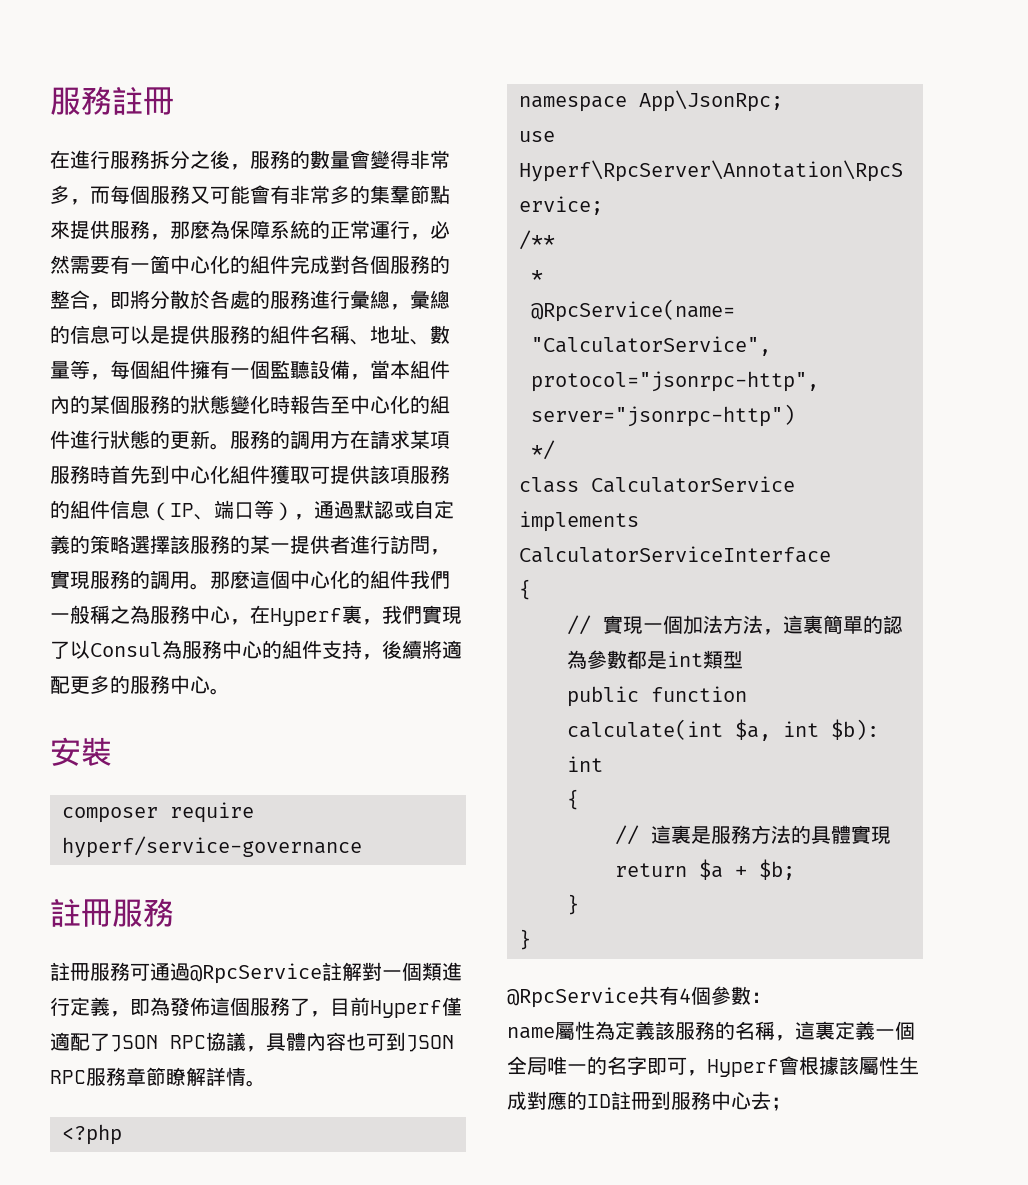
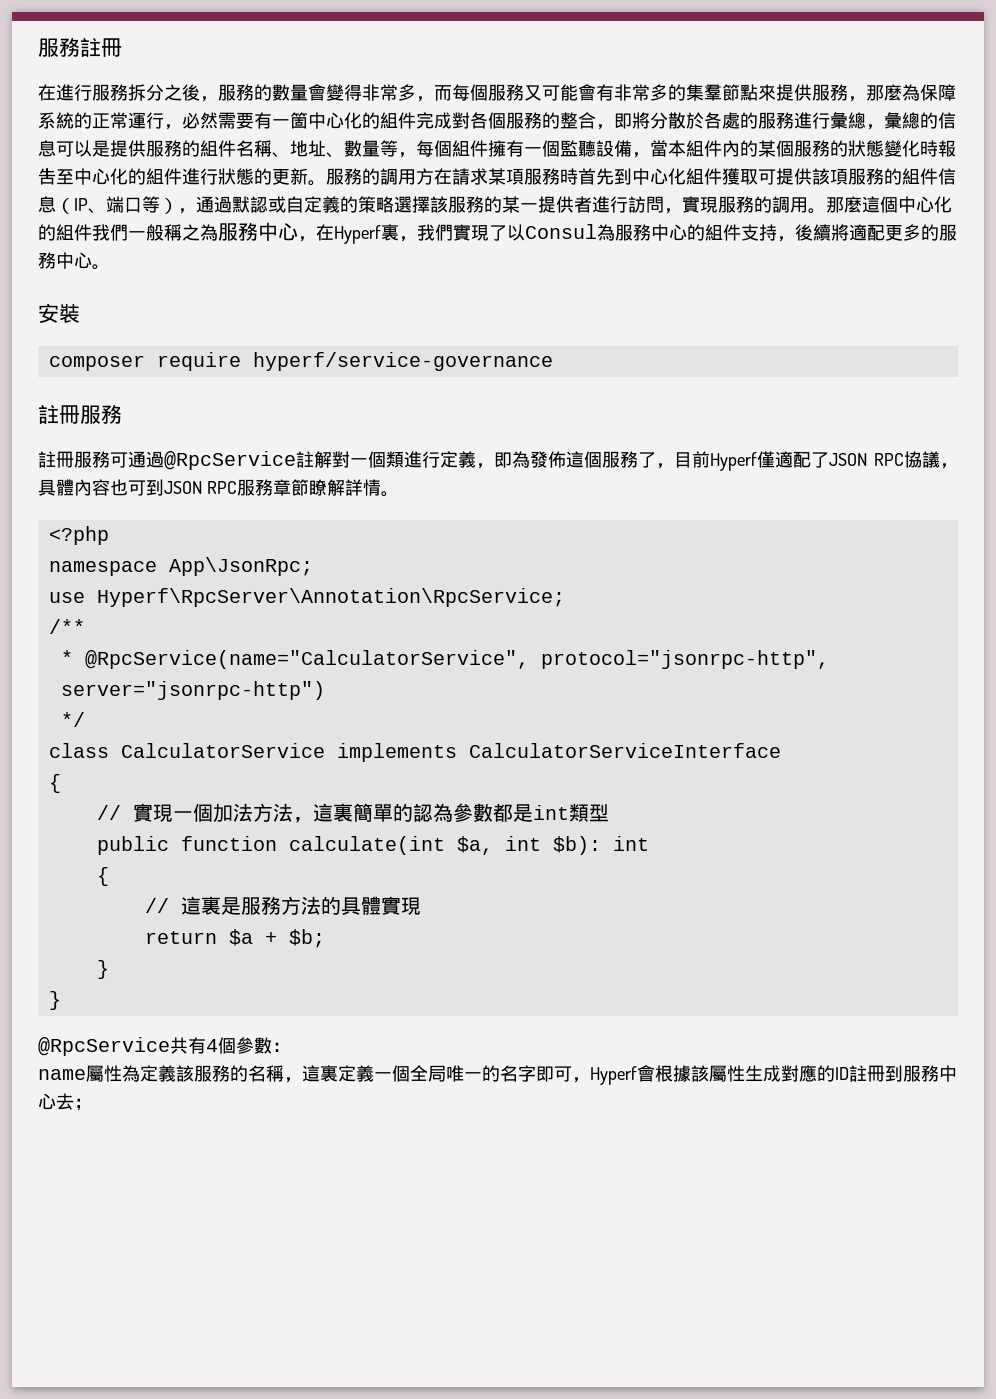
- 在進行服務拆分之後，服務的數量會變得非常多，而每個服務又可能會有非常多的集羣節點來提供服務，那麼為保障系統的正常運行，必然需要有一箇中心化的組件完成對各個服務的整合，即將分散於各處的服務進行彙總，彙總的信息可以是提供服務的組件名稱、地址、數量等，每個組件擁有一個監聽設備，當本組件內的某個服務的狀態變化時報告至中心化的組件進行狀態的更新。
+ 在進行服務拆分之後，服務的數量會變得非常多，而每個服務又可能會有非常多的集羣節點來提供服務，那麼為保障系統的正常運行，必然需要有一箇中心化的組件完成對各個服務的整合，即將分散於各處的服務進行彙總，彙總的信息可以是提供服務的組件名稱、地址、數量等，每個組件擁有一個監聽設備，當本組件內的某個服務的狀態變化時報吿至中心化的組件進行狀態的更新。

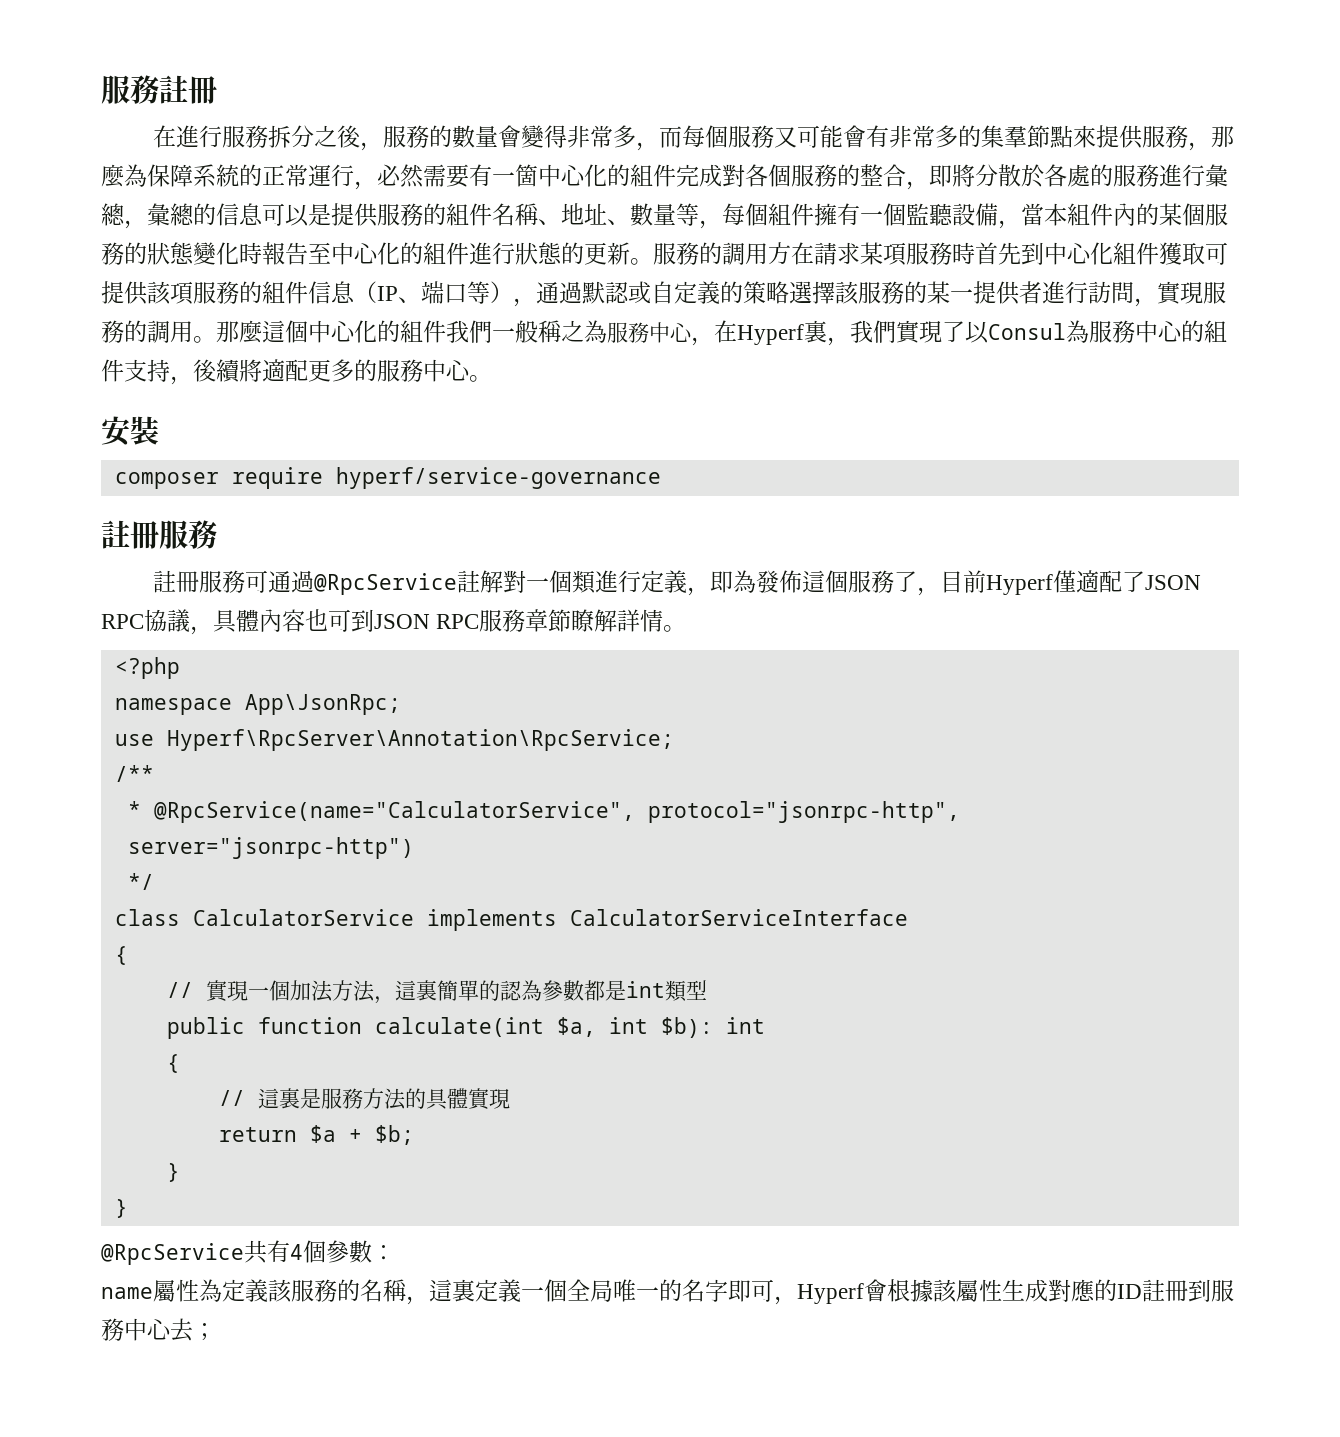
- 在進行服務拆分之後，服務的數量會變得非常多，而每個服務又可能會有非常多的集羣節點來提供服務，那麼為保障系統的正常運行，必然需要有一箇中心化的組件完成對各個服務的整合，即將分散於各處的服務進行彙總，彙總的信息可以是提供服務的組件名稱、地址、數量等，每個組件擁有一個監聽設備，當本組件內的某個服務的狀態變化時報吿至中心化的組件進行狀態的更新。
+ 在進行服務拆分之後，服務的數量會變得非常多，而每個服務又可能會有非常多的集羣節點來提供服務，那麼為保障系統的正常運行，必然需要有一箇中心化的組件完成對各個服務的整合，即將分散於各處的服務進行彙總，彙總的信息可以是提供服務的組件名稱、地址、數量等，每個組件擁有一個監聽設備，當本組件內的某個服務的狀態變化時報告至中心化的組件進行狀態的更新。

